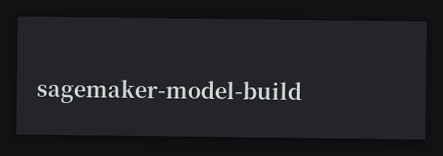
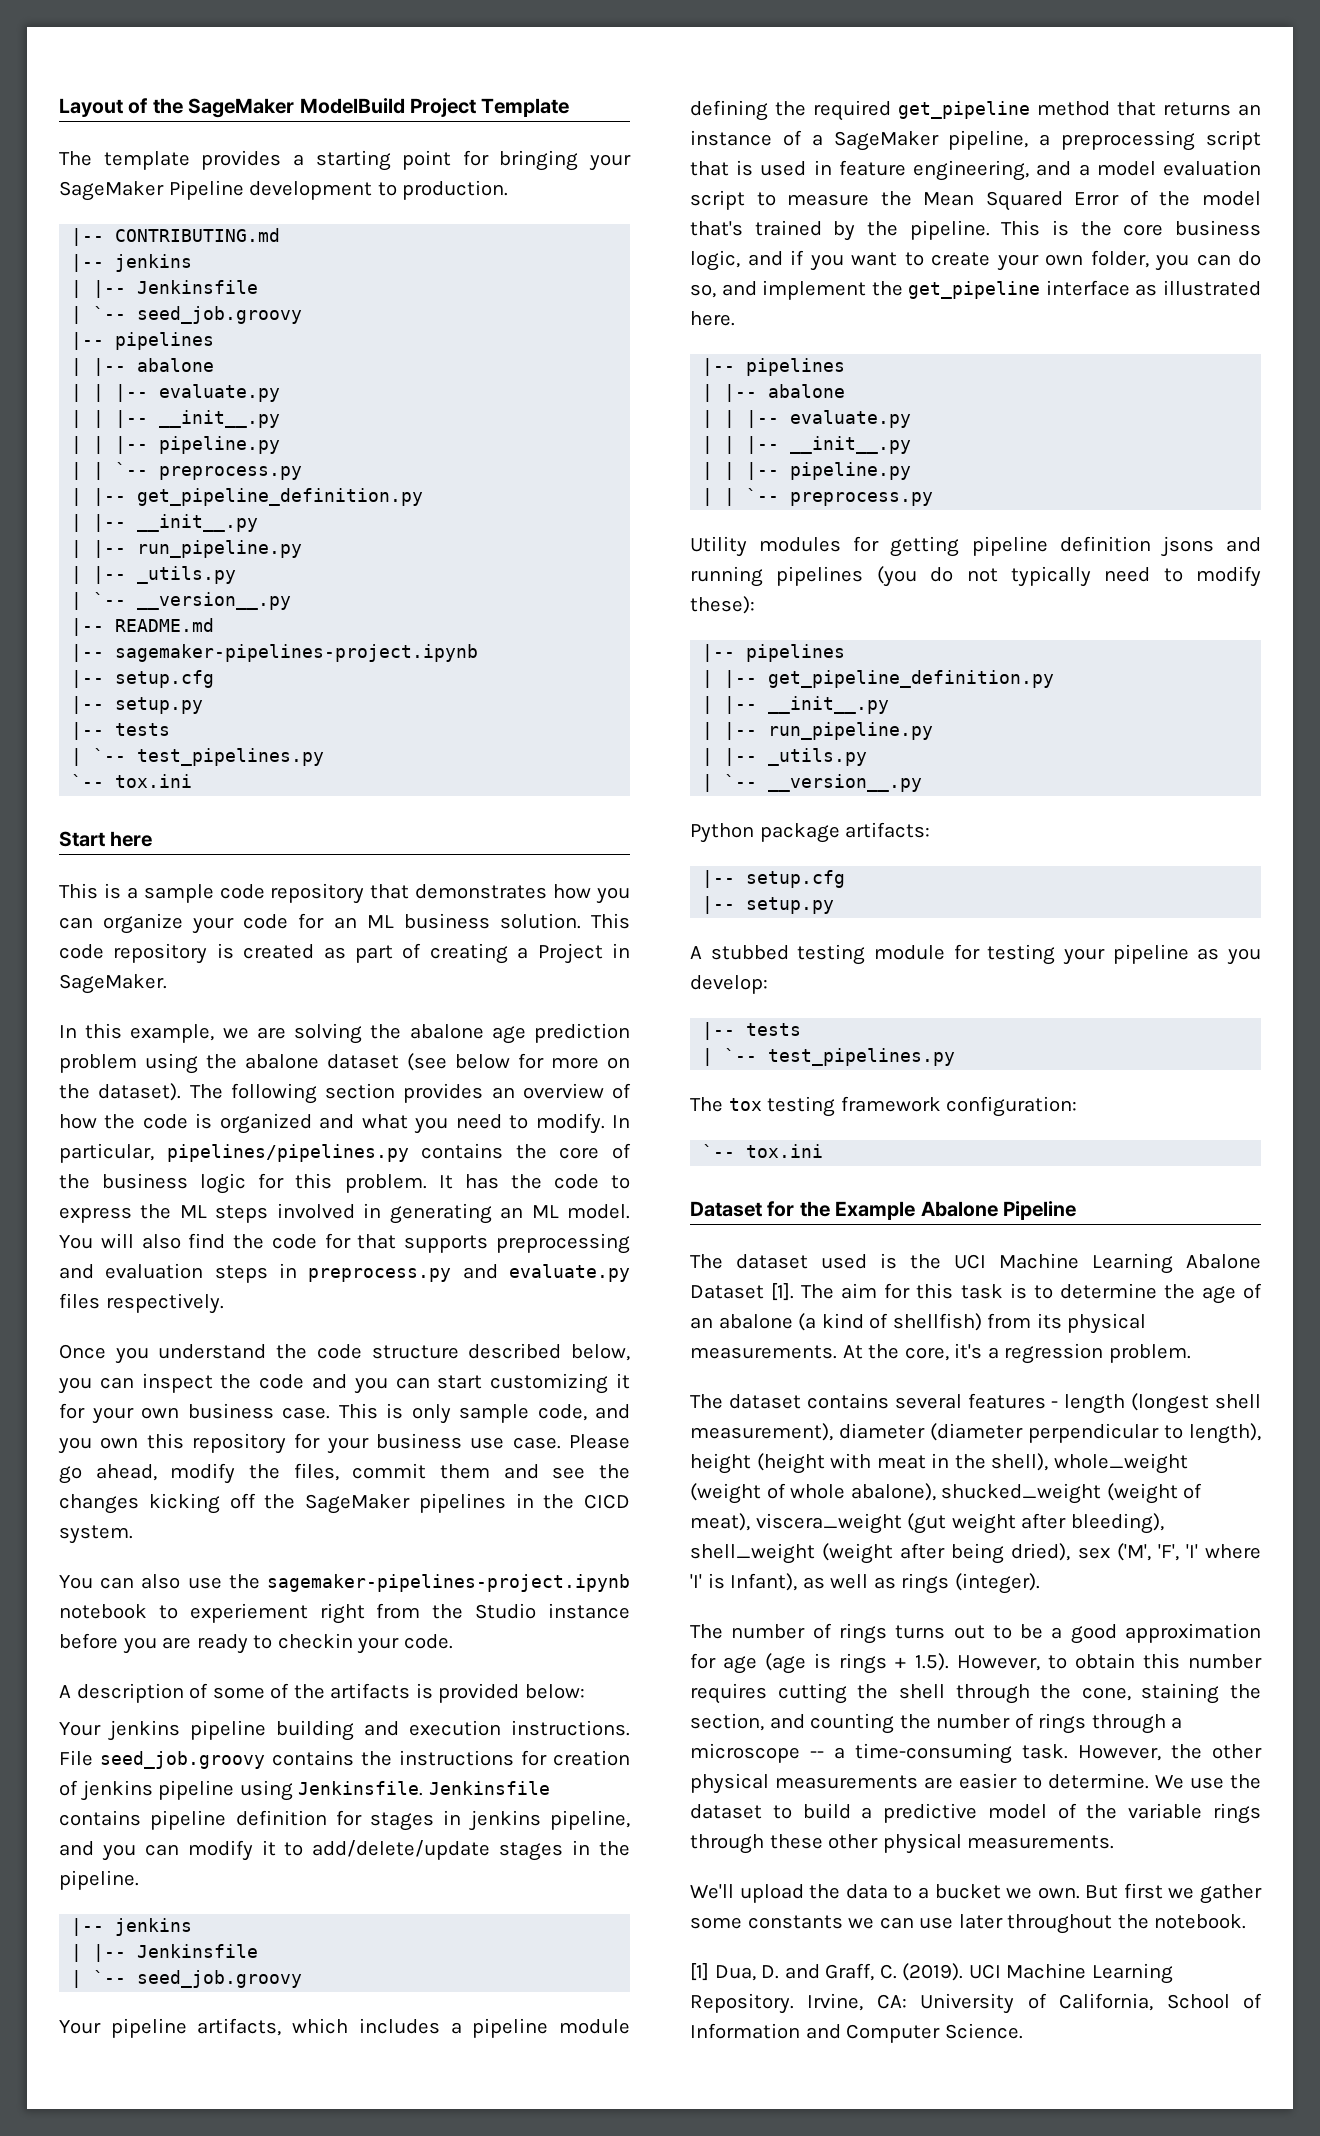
- sagemaker-model-build
+ Layout of the SageMaker ModelBuild Project Template
+ The template provides a starting point for bringing your SageMaker Pipeline development to production.
+ |-- CONTRIBUTING.md
+ |-- jenkins
+ | |-- Jenkinsfile
+ | `-- seed_job.groovy
+ |-- pipelines
+ | |-- abalone
+ | | |-- evaluate.py
+ | | |-- __init__.py
+ | | |-- pipeline.py
+ | | `-- preprocess.py
+ | |-- get_pipeline_definition.py
+ | |-- __init__.py
+ | |-- run_pipeline.py
+ | |-- _utils.py
+ | `-- __version__.py
+ |-- README.md
+ |-- sagemaker-pipelines-project.ipynb
+ |-- setup.cfg
+ |-- setup.py
+ |-- tests
+ | `-- test_pipelines.py
+ `-- tox.ini
+ Start here
+ This is a sample code repository that demonstrates how you can organize your code for an ML business solution. This code repository is created as part of creating a Project in SageMaker.
+ In this example, we are solving the abalone age prediction problem using the abalone dataset (see below for more on the dataset). The following section provides an overview of how the code is organized and what you need to modify. In particular, pipelines/pipelines.py contains the core of the business logic for this problem. It has the code to express the ML steps involved in generating an ML model. You will also find the code for that supports preprocessing and evaluation steps in preprocess.py and evaluate.py files respectively.
+ Once you understand the code structure described below, you can inspect the code and you can start customizing it for your own business case. This is only sample code, and you own this repository for your business use case. Please go ahead, modify the files, commit them and see the changes kicking off the SageMaker pipelines in the CICD system.
+ You can also use the sagemaker-pipelines-project.ipynb notebook to experiement right from the Studio instance before you are ready to checkin your code.
+ A description of some of the artifacts is provided below:
+ Your jenkins pipeline building and execution instructions. File seed_job.groovy contains the instructions for creation of jenkins pipeline using Jenkinsfile. Jenkinsfile contains pipeline definition for stages in jenkins pipeline, and you can modify it to add/delete/update stages in the pipeline.
+ |-- jenkins
+ | |-- Jenkinsfile
+ | `-- seed_job.groovy
+ Your pipeline artifacts, which includes a pipeline module defining the required get_pipeline method that returns an instance of a SageMaker pipeline, a preprocessing script that is used in feature engineering, and a model evaluation script to measure the Mean Squared Error of the model that's trained by the pipeline. This is the core business logic, and if you want to create your own folder, you can do so, and implement the get_pipeline interface as illustrated here.
+ |-- pipelines
+ | |-- abalone
+ | | |-- evaluate.py
+ | | |-- __init__.py
+ | | |-- pipeline.py
+ | | `-- preprocess.py
+ Utility modules for getting pipeline definition jsons and running pipelines (you do not typically need to modify these):
+ |-- pipelines
+ | |-- get_pipeline_definition.py
+ | |-- __init__.py
+ | |-- run_pipeline.py
+ | |-- _utils.py
+ | `-- __version__.py
+ Python package artifacts:
+ |-- setup.cfg
+ |-- setup.py
+ A stubbed testing module for testing your pipeline as you develop:
+ |-- tests
+ | `-- test_pipelines.py
+ The tox testing framework configuration:
+ `-- tox.ini
+ Dataset for the Example Abalone Pipeline
+ The dataset used is the UCI Machine Learning Abalone Dataset [1]. The aim for this task is to determine the age of an abalone (a kind of shellfish) from its physical measurements. At the core, it's a regression problem.
+ The dataset contains several features - length (longest shell measurement), diameter (diameter perpendicular to length), height (height with meat in the shell), whole_weight (weight of whole abalone), shucked_weight (weight of meat), viscera_weight (gut weight after bleeding), shell_weight (weight after being dried), sex ('M', 'F', 'I' where 'I' is Infant), as well as rings (integer).
+ The number of rings turns out to be a good approximation for age (age is rings + 1.5). However, to obtain this number requires cutting the shell through the cone, staining the section, and counting the number of rings through a microscope -- a time-consuming task. However, the other physical measurements are easier to determine. We use the dataset to build a predictive model of the variable rings through these other physical measurements.
+ We'll upload the data to a bucket we own. But first we gather some constants we can use later throughout the notebook.
+ [1] Dua, D. and Graff, C. (2019). UCI Machine Learning Repository. Irvine, CA: University of California, School of Information and Computer Science.

